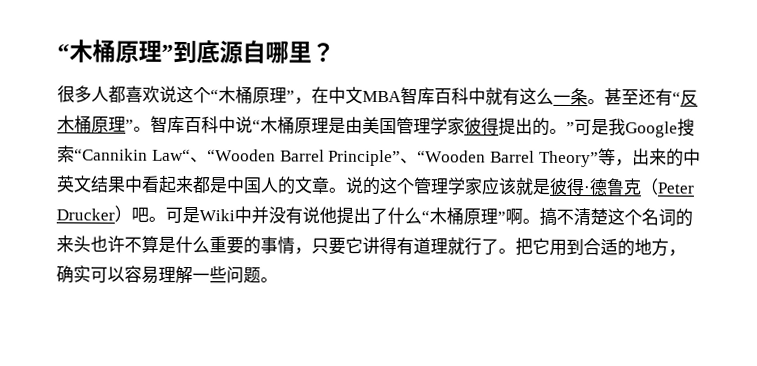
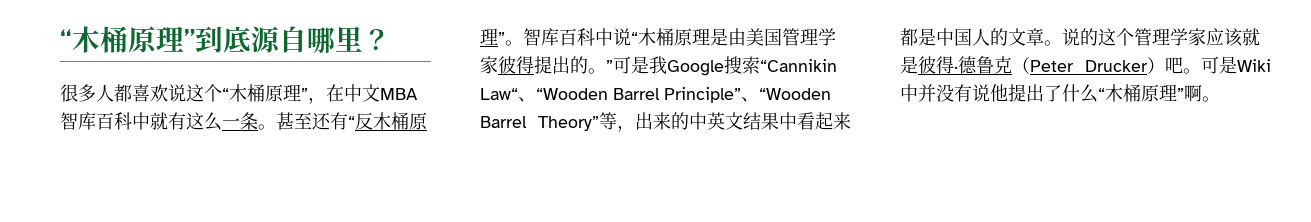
- 搞不清楚这个名词的来头也许不算是什么重要的事情，只要它讲得有道理就行了。把它用到合适的地方，确实可以容易理解一些问题。

